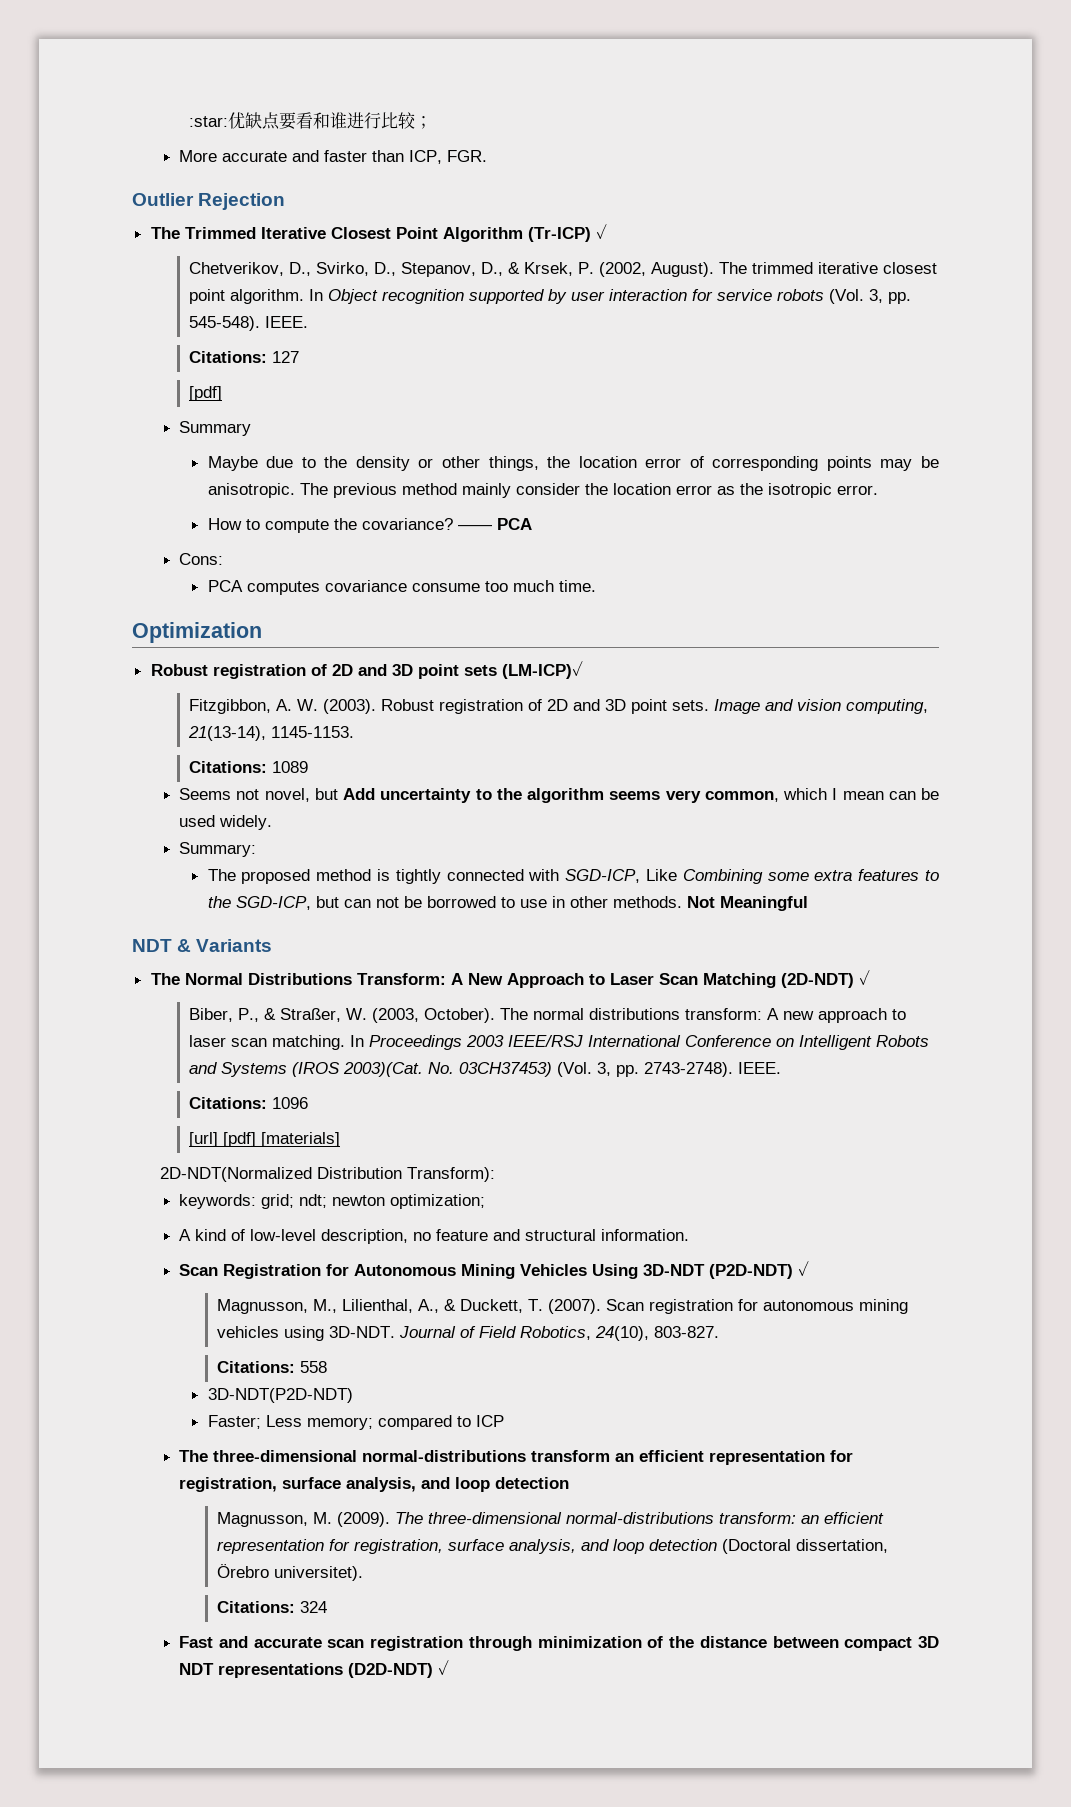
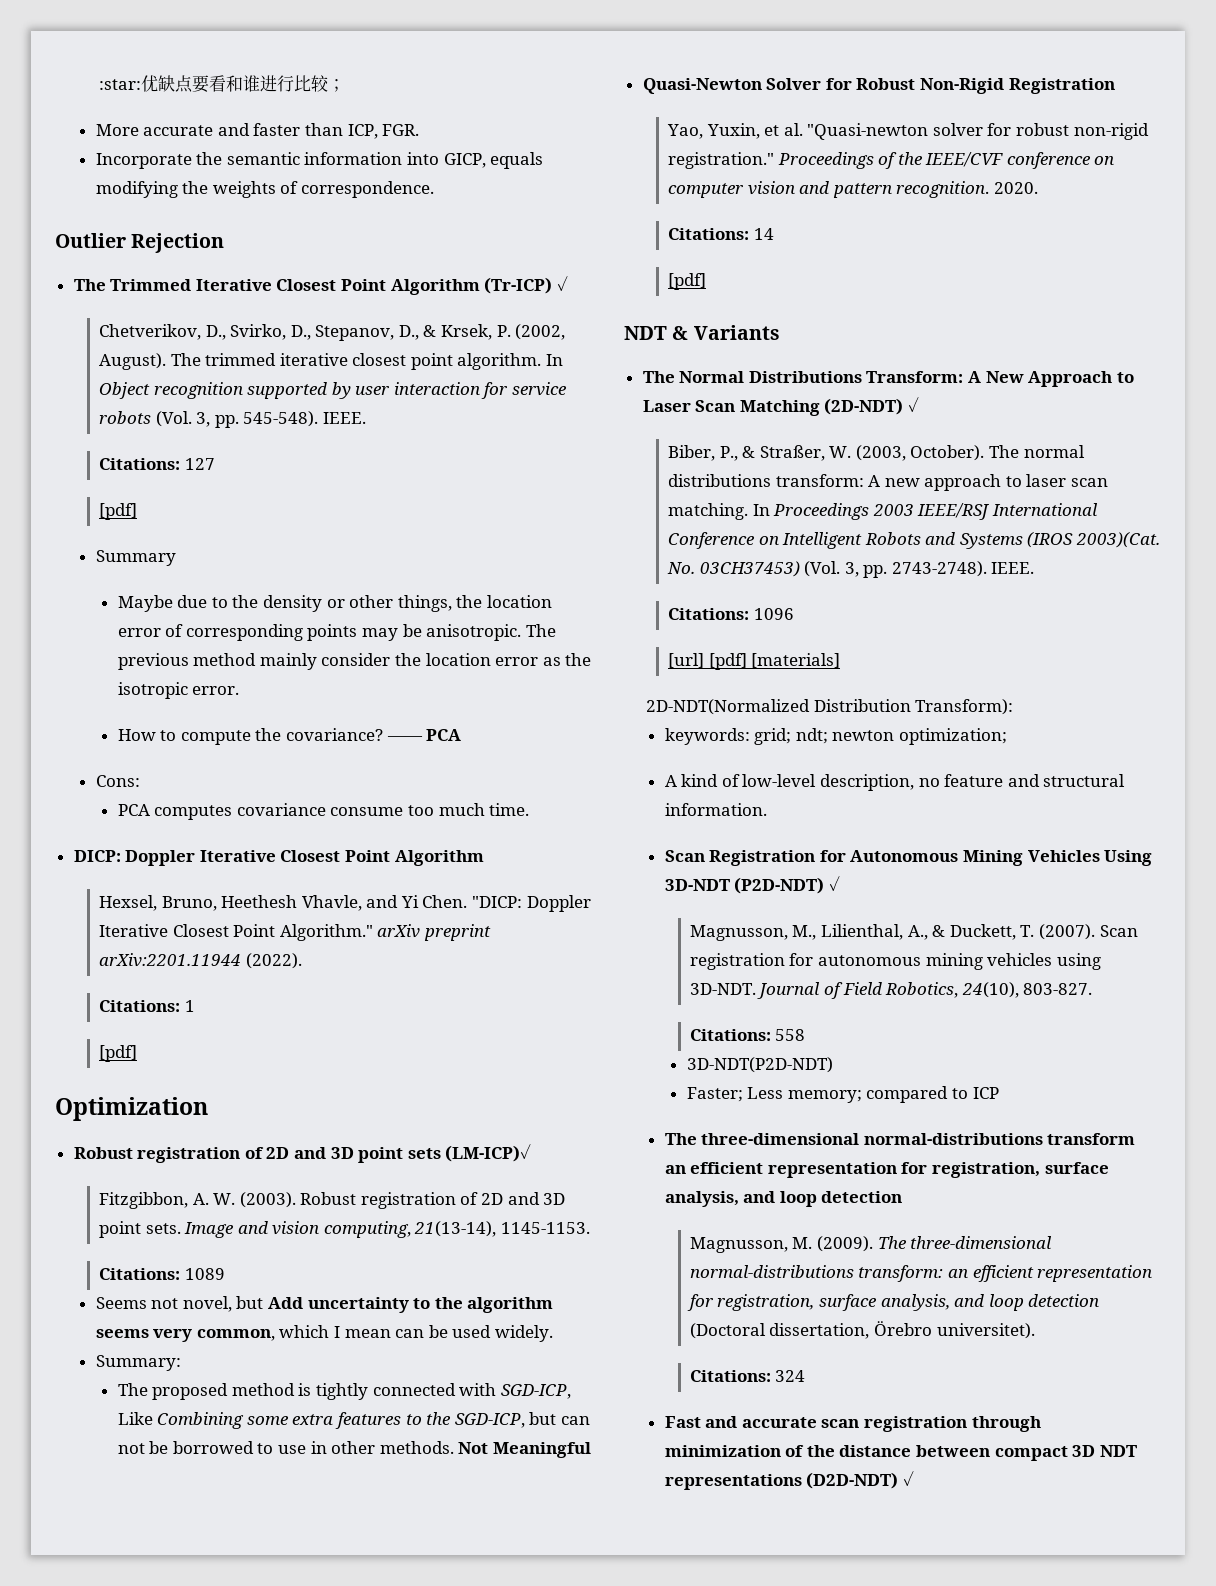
+ Incorporate the semantic information into GICP, equals modifying the weights of correspondence.
+ DICP: Doppler Iterative Closest Point Algorithm
+ Hexsel, Bruno, Heethesh Vhavle, and Yi Chen. "DICP: Doppler Iterative Closest Point Algorithm." arXiv preprint arXiv:2201.11944 (2022).
+ Citations: 1
+ [pdf]
+ Quasi-Newton Solver for Robust Non-Rigid Registration
+ Yao, Yuxin, et al. "Quasi-newton solver for robust non-rigid registration." Proceedings of the IEEE/CVF conference on computer vision and pattern recognition. 2020.
+ Citations: 14
+ [pdf]

